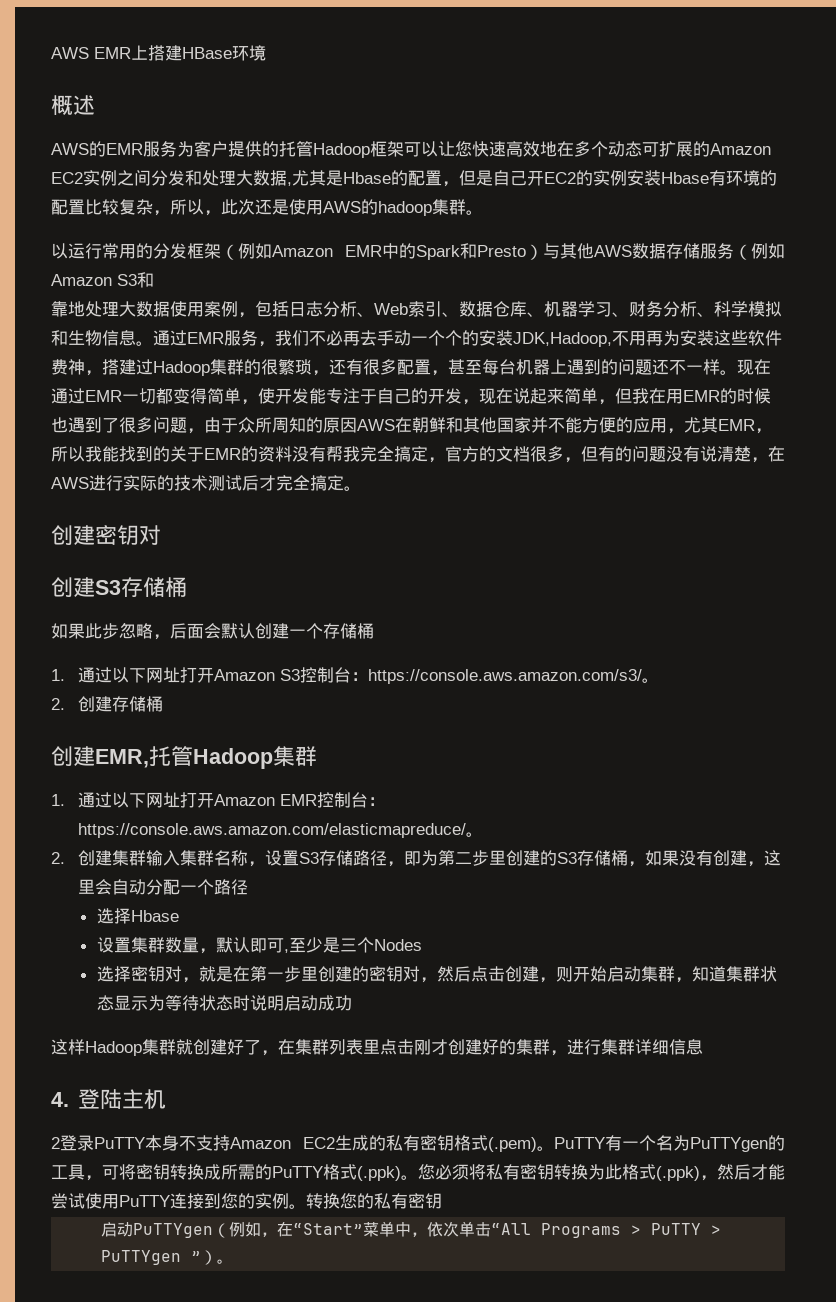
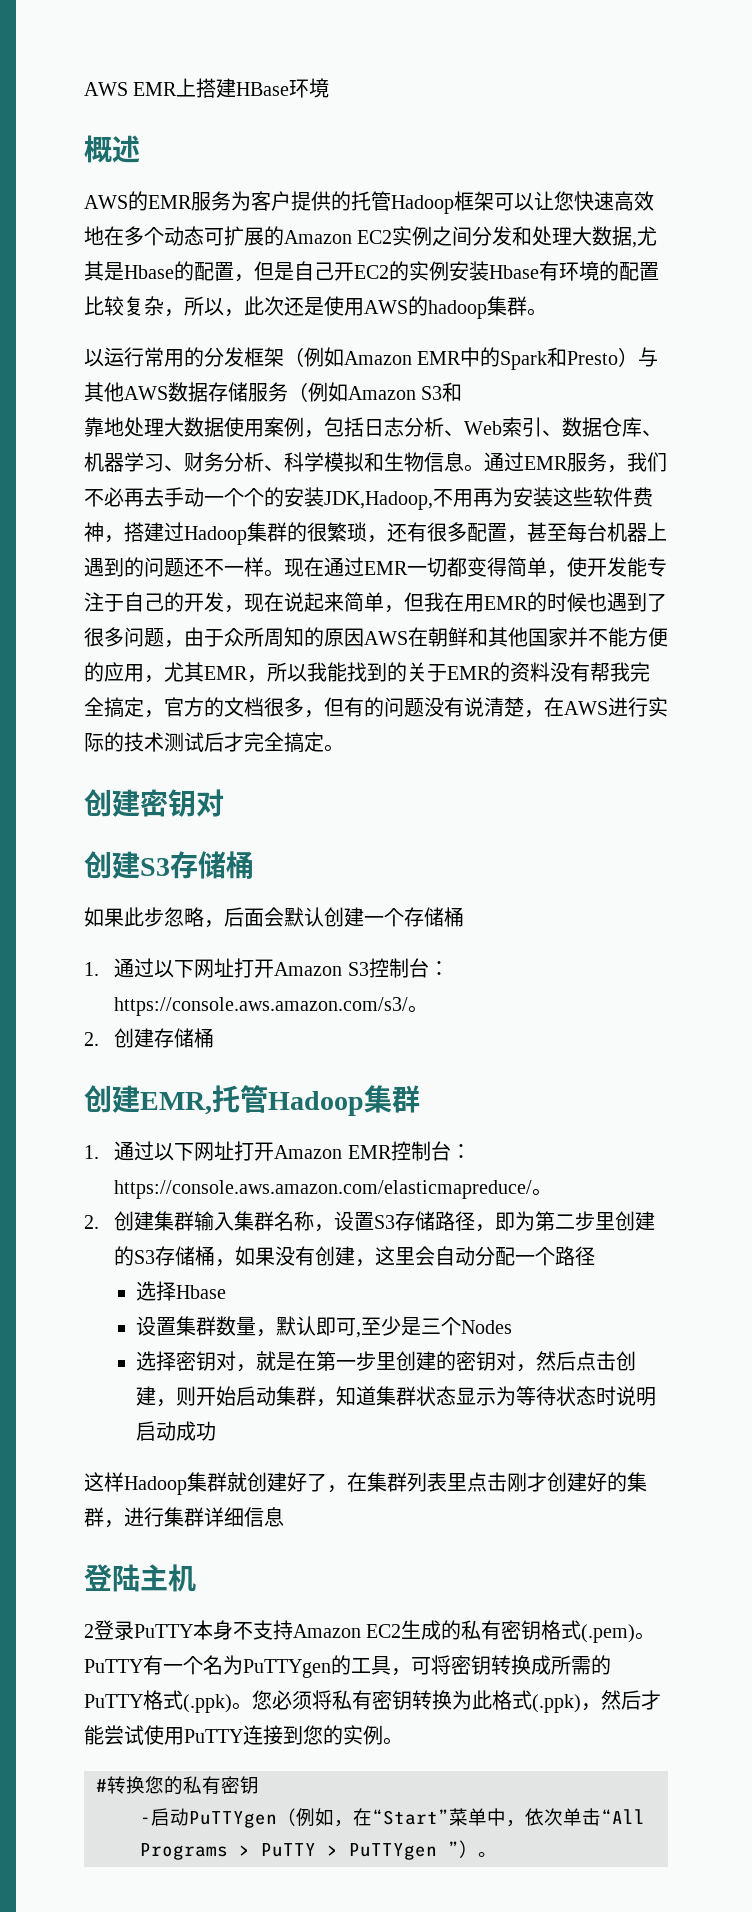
- 4.登陆主机
+ 登陆主机
- 您必须将私有密钥转换为此格式(.ppk)，然后才能尝试使用PuTTY连接到您的实例。转换您的私有密钥
+ 您必须将私有密钥转换为此格式(.ppk)，然后才能尝试使用PuTTY连接到您的实例。
+ #转换您的私有密钥
- 启动PuTTYgen（例如，在“Start”菜单中，依次单击“All Programs > PuTTY > PuTTYgen ”）。
+ -启动PuTTYgen（例如，在“Start”菜单中，依次单击“All Programs > PuTTY > PuTTYgen ”）。

